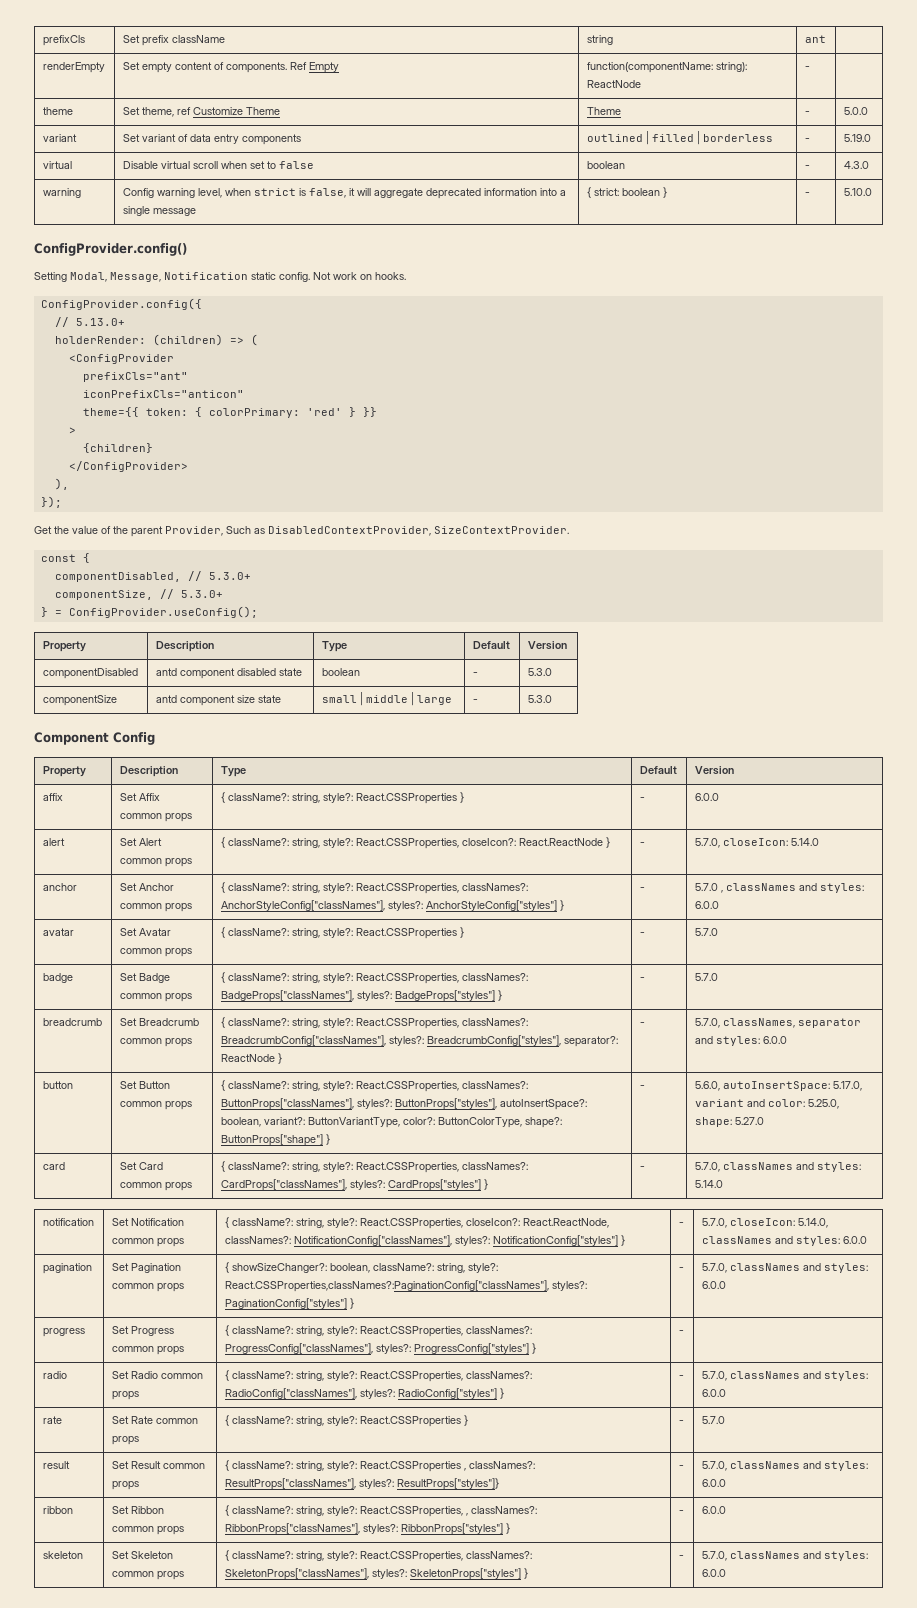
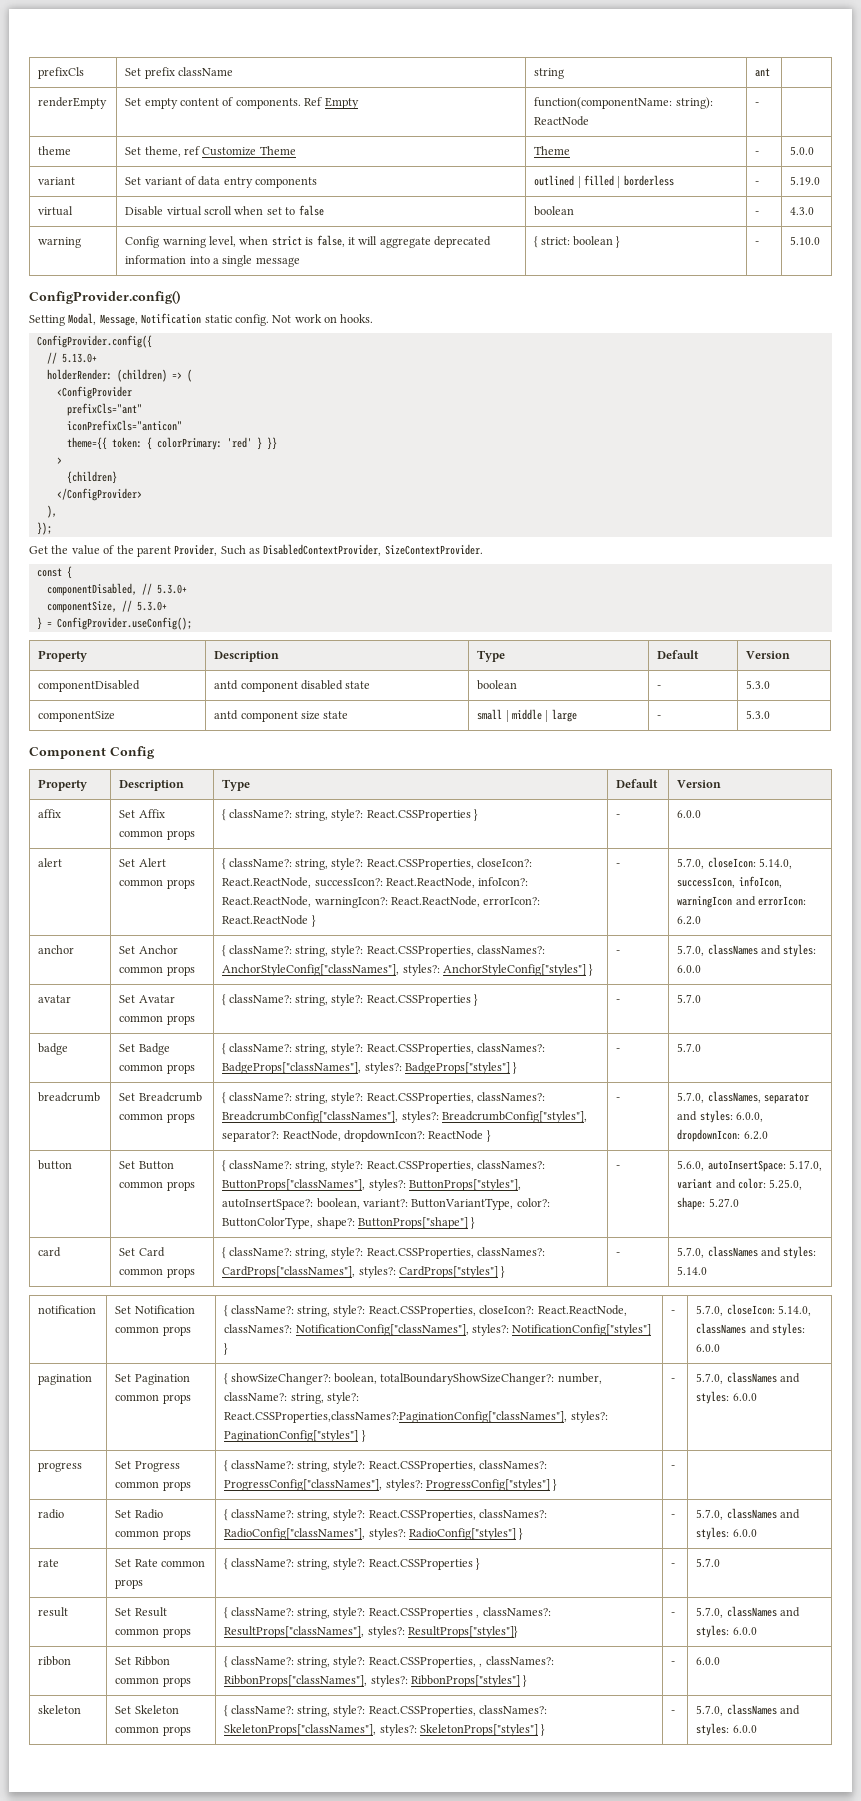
- alert | Set Alert common props | { className?: string, style?: React.CSSProperties, closeIcon?: React.ReactNode } | - | 5.7.0, closeIcon: 5.14.0
+ alert | Set Alert common props | { className?: string, style?: React.CSSProperties, closeIcon?: React.ReactNode, successIcon?: React.ReactNode, infoIcon?: React.ReactNode, warningIcon?: React.ReactNode, errorIcon?: React.ReactNode } | - | 5.7.0, closeIcon: 5.14.0, successIcon, infoIcon, warningIcon and errorIcon: 6.2.0
- anchor | Set Anchor common props | { className?: string, style?: React.CSSProperties, classNames?: AnchorStyleConfig["classNames"], styles?: AnchorStyleConfig["styles"] } | - | 5.7.0 , classNames and styles: 6.0.0
+ anchor | Set Anchor common props | { className?: string, style?: React.CSSProperties, classNames?: AnchorStyleConfig["classNames"], styles?: AnchorStyleConfig["styles"] } | - | 5.7.0, classNames and styles: 6.0.0
- breadcrumb | Set Breadcrumb common props | { className?: string, style?: React.CSSProperties, classNames?: BreadcrumbConfig["classNames"], styles?: BreadcrumbConfig["styles"], separator?: ReactNode } | - | 5.7.0, classNames, separator and styles: 6.0.0
+ breadcrumb | Set Breadcrumb common props | { className?: string, style?: React.CSSProperties, classNames?: BreadcrumbConfig["classNames"], styles?: BreadcrumbConfig["styles"], separator?: ReactNode, dropdownIcon?: ReactNode } | - | 5.7.0, classNames, separator and styles: 6.0.0, dropdownIcon: 6.2.0
- pagination | Set Pagination common props | { showSizeChanger?: boolean, className?: string, style?: React.CSSProperties,classNames?:PaginationConfig["classNames"], styles?: PaginationConfig["styles"] } | - | 5.7.0, classNames and styles: 6.0.0
+ pagination | Set Pagination common props | { showSizeChanger?: boolean, totalBoundaryShowSizeChanger?: number, className?: string, style?: React.CSSProperties,classNames?:PaginationConfig["classNames"], styles?: PaginationConfig["styles"] } | - | 5.7.0, classNames and styles: 6.0.0

